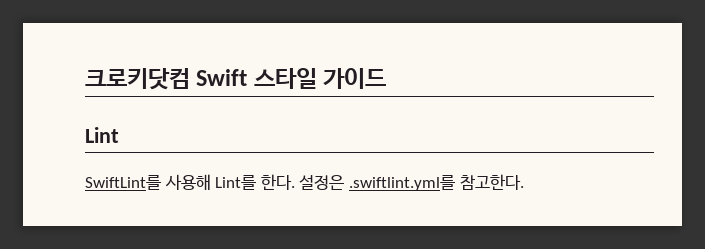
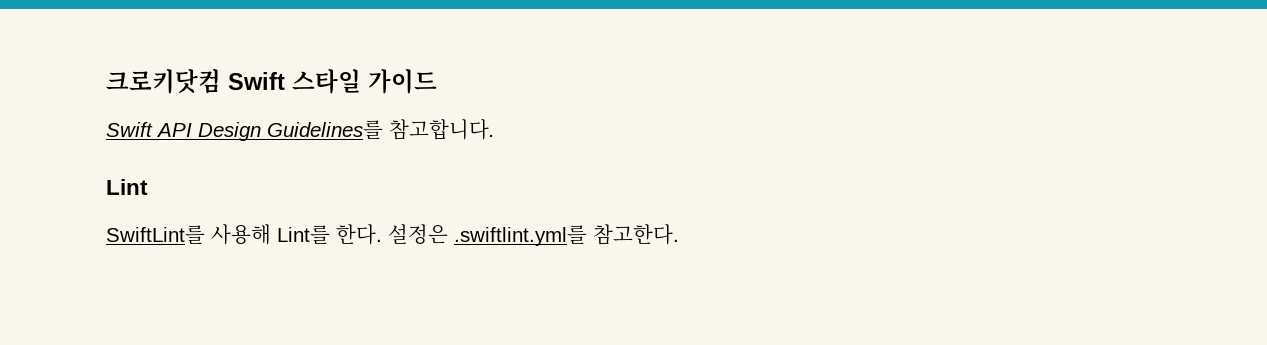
+ Swift API Design Guidelines를 참고합니다.

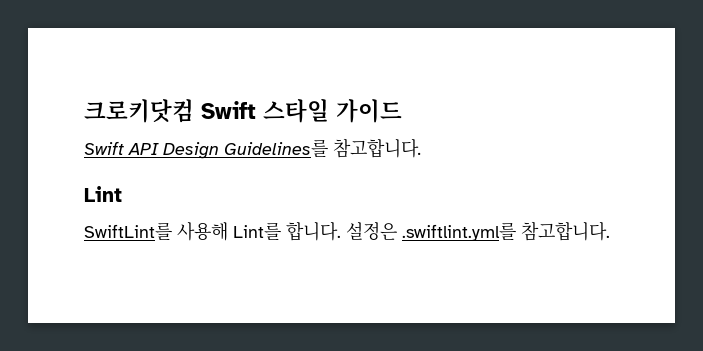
- SwiftLint를 사용해 Lint를 한다.
+ SwiftLint를 사용해 Lint를 합니다.
- 설정은 .swiftlint.yml를 참고한다.
+ 설정은 .swiftlint.yml를 참고합니다.

